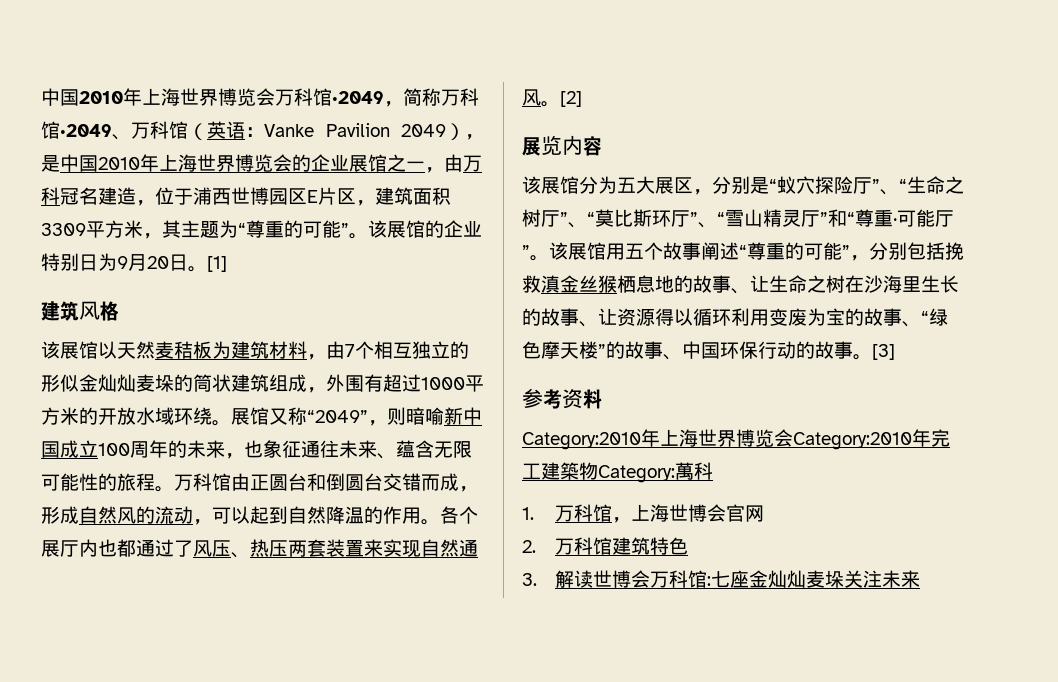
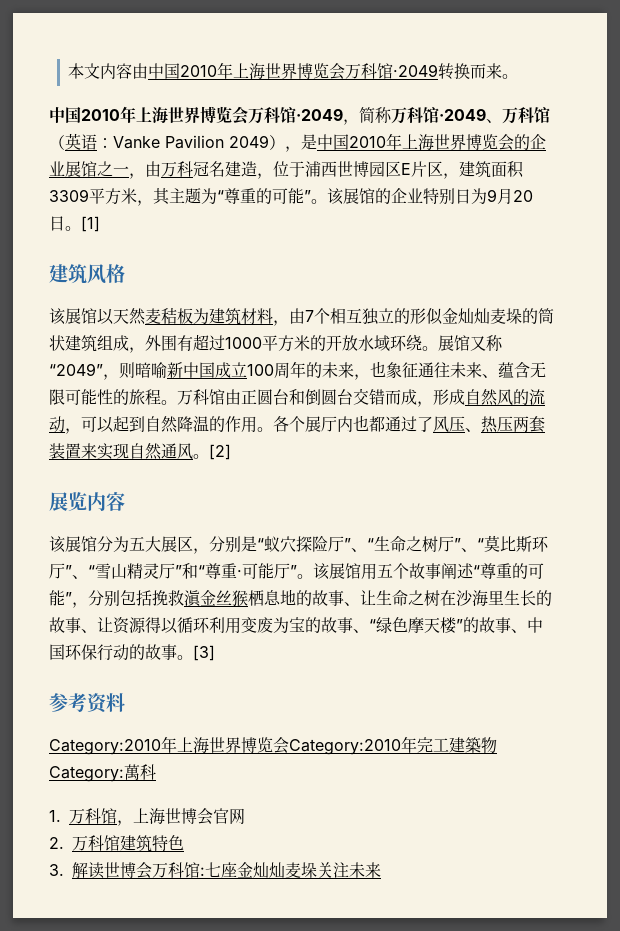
+ 本文内容由中国2010年上海世界博览会万科馆·2049转换而来。

